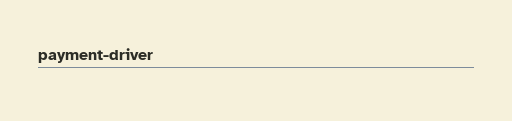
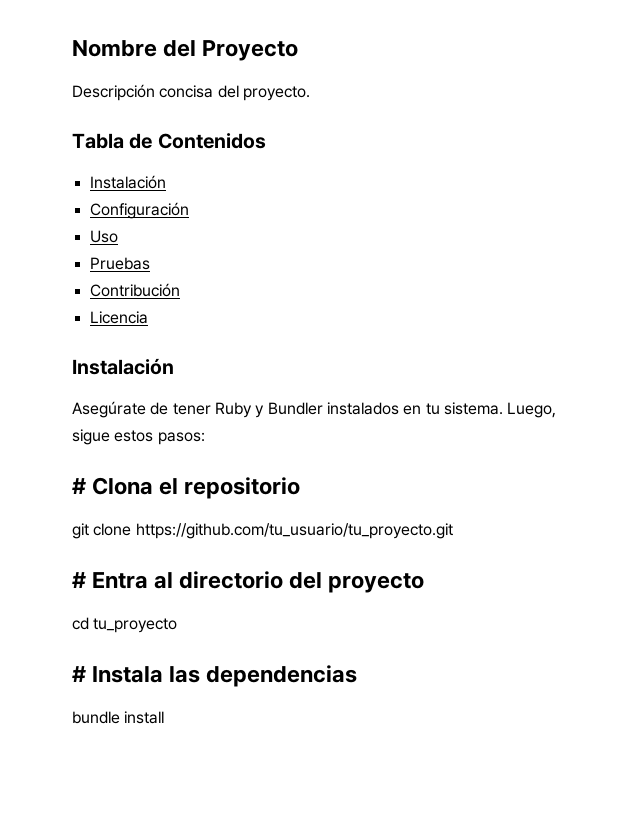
- payment-driver
+ Nombre del Proyecto
+ Descripción concisa del proyecto.
+ Tabla de Contenidos
+ Instalación
+ Configuración
+ Uso
+ Pruebas
+ Contribución
+ Licencia
+ Instalación
+ Asegúrate de tener Ruby y Bundler instalados en tu sistema. Luego, sigue estos pasos:
+ # Clona el repositorio
+ git clone https://github.com/tu_usuario/tu_proyecto.git
+ # Entra al directorio del proyecto
+ cd tu_proyecto
+ # Instala las dependencias
+ bundle install

